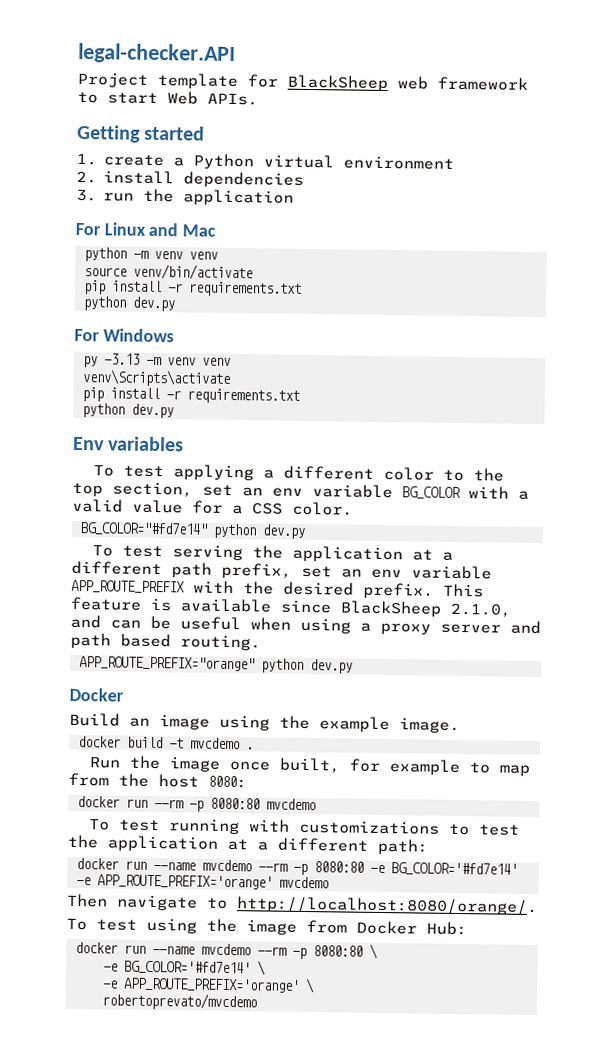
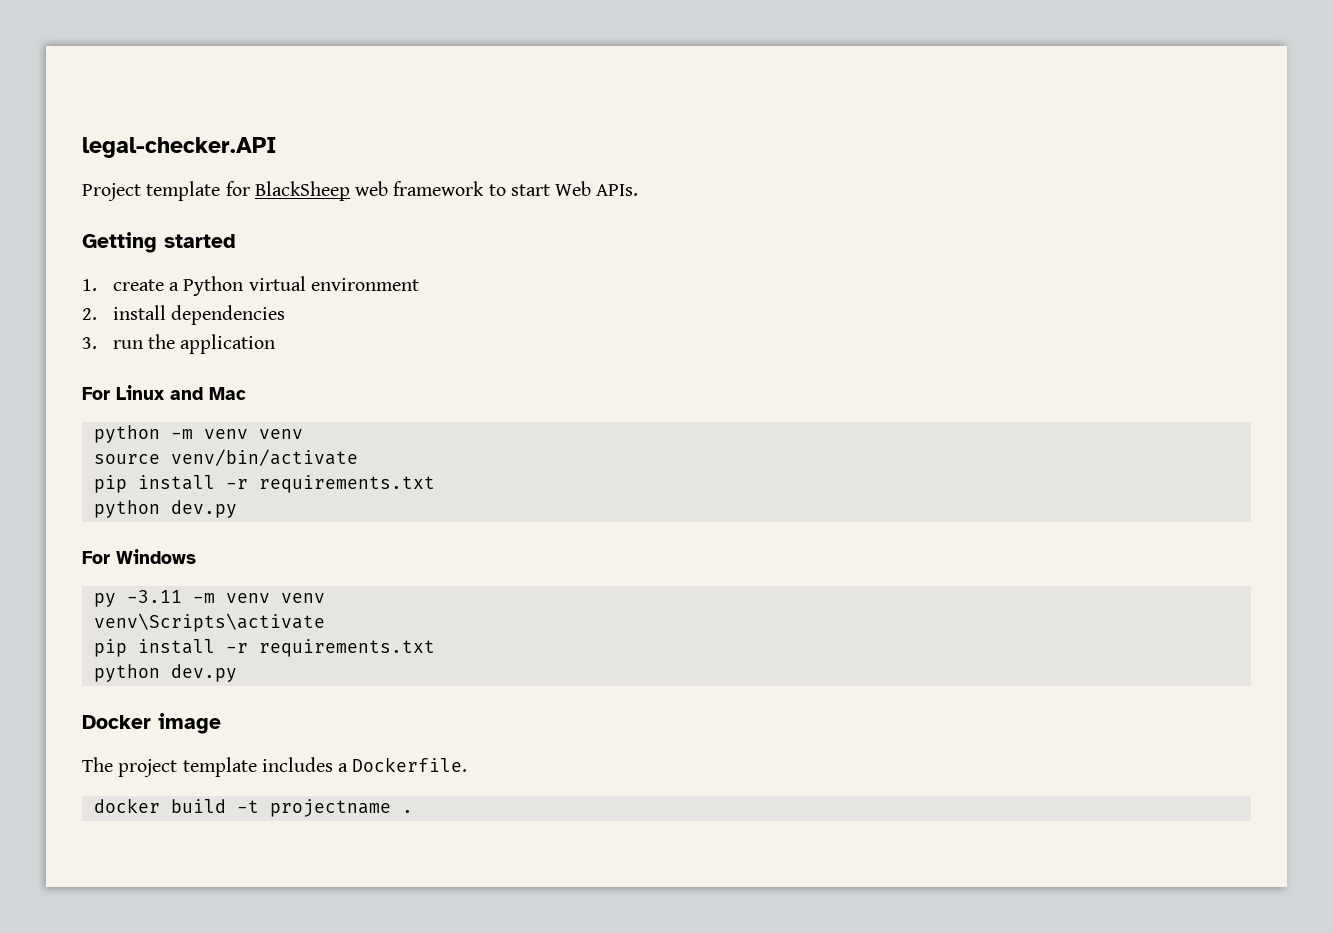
- py -3.13 -m venv venv
+ py -3.11 -m venv venv
- Env variables
- To test applying a different color to the top section, set an env variable BG_COLOR with a valid value for a CSS color.
- BG_COLOR="#fd7e14" python dev.py
- To test serving the application at a different path prefix, set an env variable APP_ROUTE_PREFIX with the desired prefix. This feature is available since BlackSheep 2.1.0, and can be useful when using a proxy server and path based routing.
- APP_ROUTE_PREFIX="orange" python dev.py
- Docker
- Build an image using the example image.
+ Docker image
+ The project template includes a Dockerfile.
- docker build -t mvcdemo .
+ docker build -t projectname .
- Run the image once built, for example to map from the host 8080:
- docker run --rm -p 8080:80 mvcdemo
- To test running with customizations to test the application at a different path:
- docker run --name mvcdemo --rm -p 8080:80 -e BG_COLOR='#fd7e14' -e APP_ROUTE_PREFIX='orange' mvcdemo
- Then navigate to http://localhost:8080/orange/.
- To test using the image from Docker Hub:
- docker run --name mvcdemo --rm -p 8080:80 \
- -e BG_COLOR='#fd7e14' \
- -e APP_ROUTE_PREFIX='orange' \
- robertoprevato/mvcdemo

